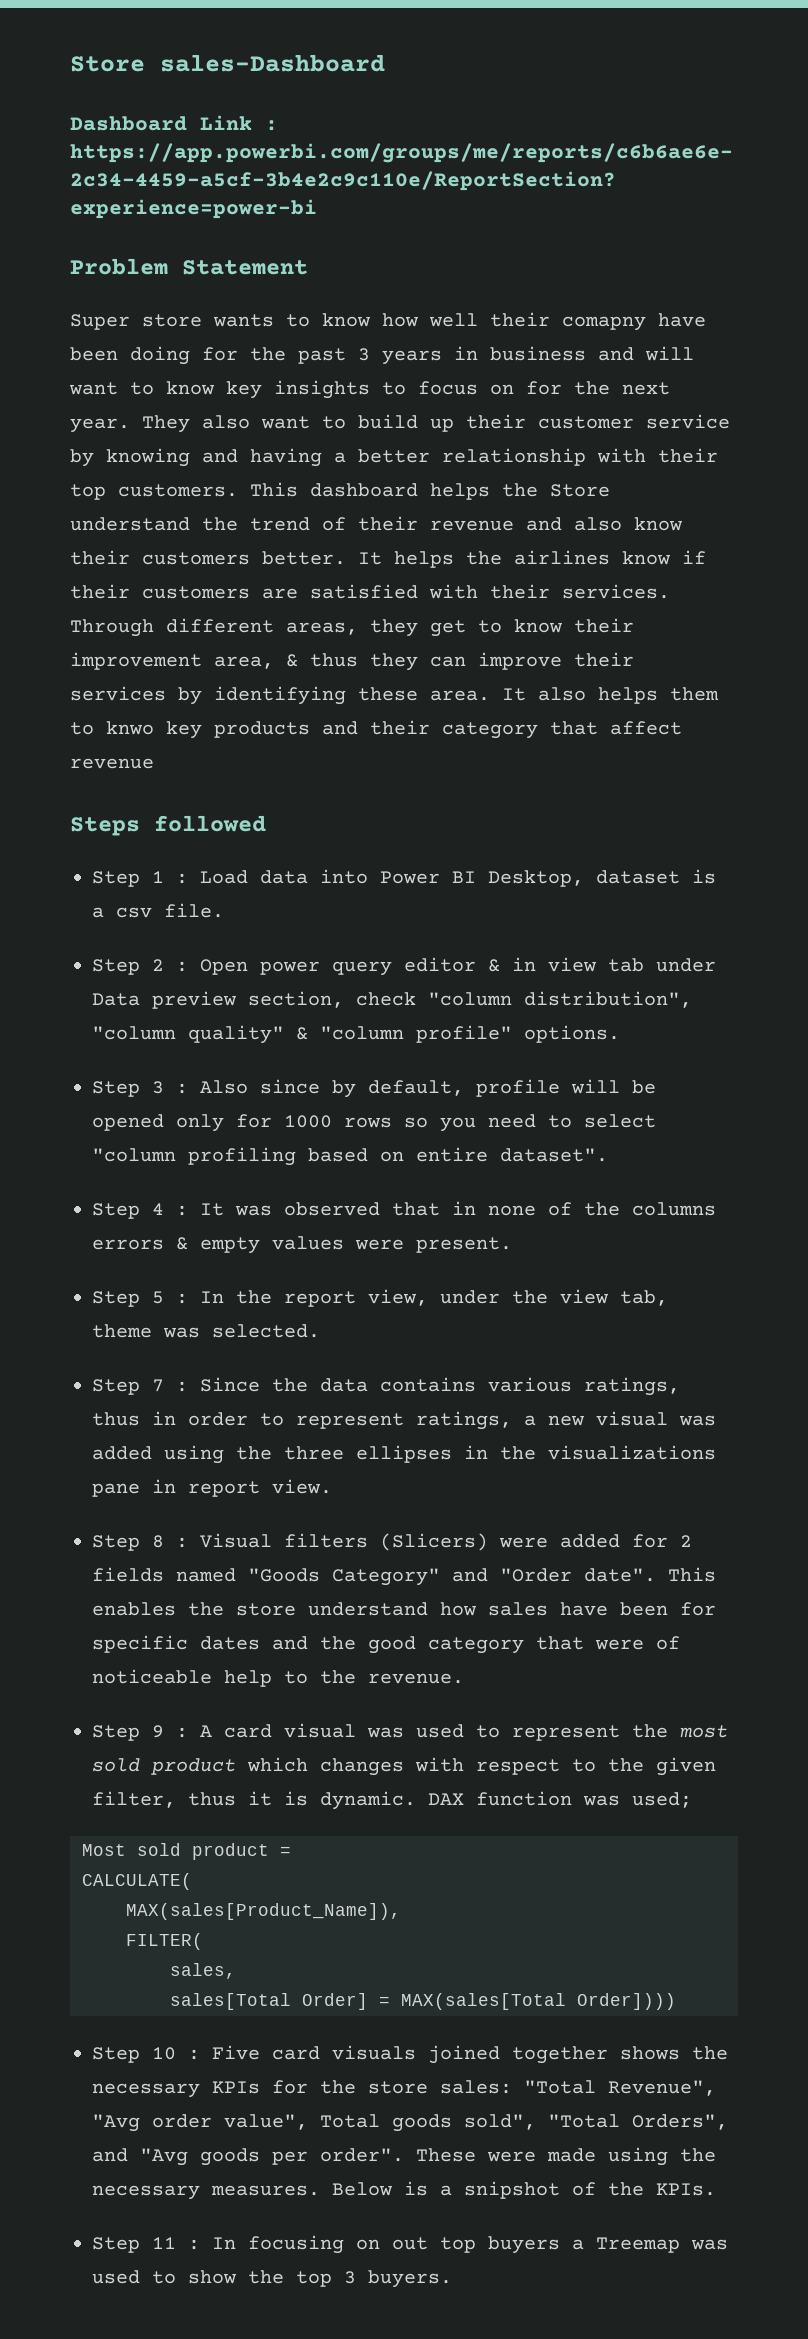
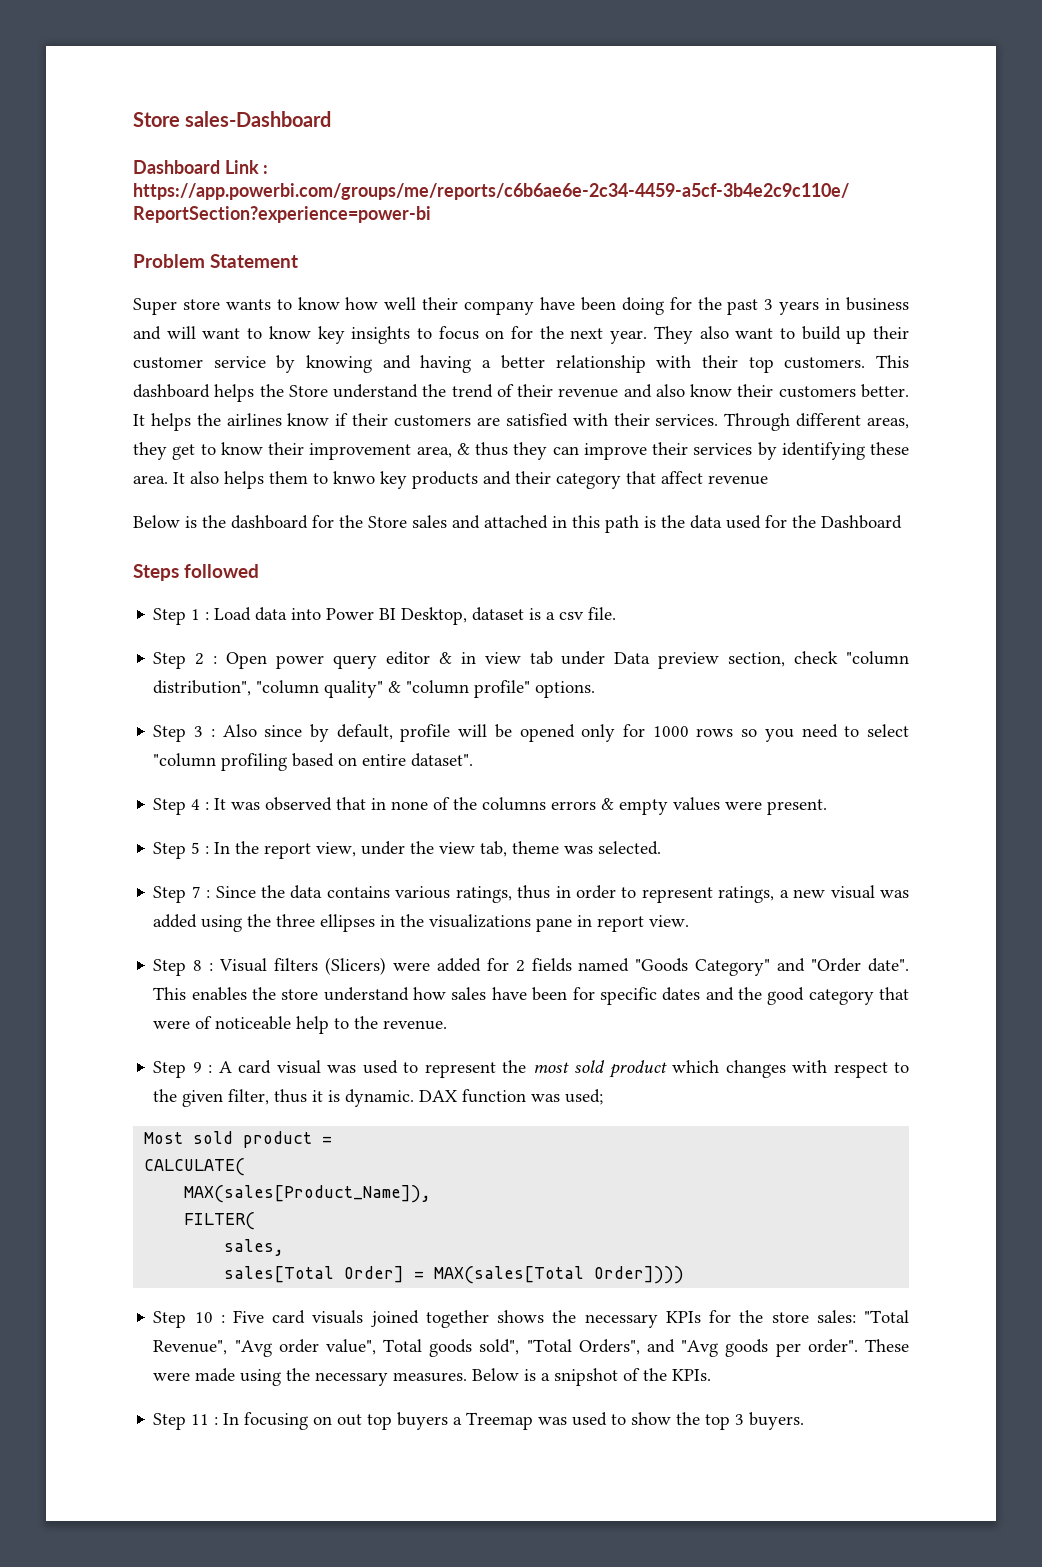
- Super store wants to know how well their comapny have been doing for the past 3 years in business and will want to know key insights to focus on for the next year.
+ Super store wants to know how well their company have been doing for the past 3 years in business and will want to know key insights to focus on for the next year.
+ Below is the dashboard for the Store sales and attached in this path is the data used for the Dashboard

